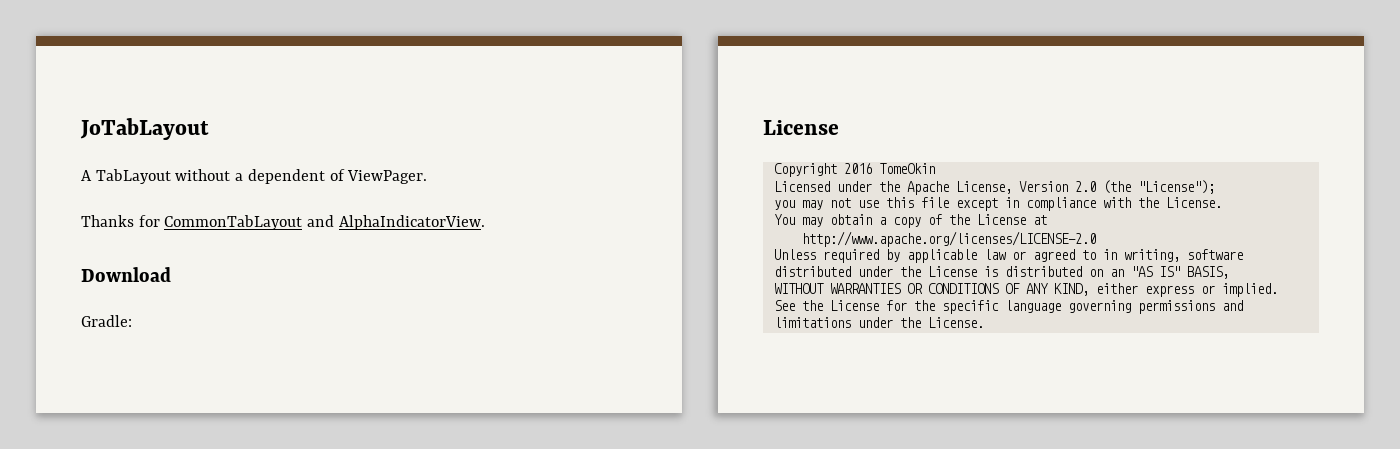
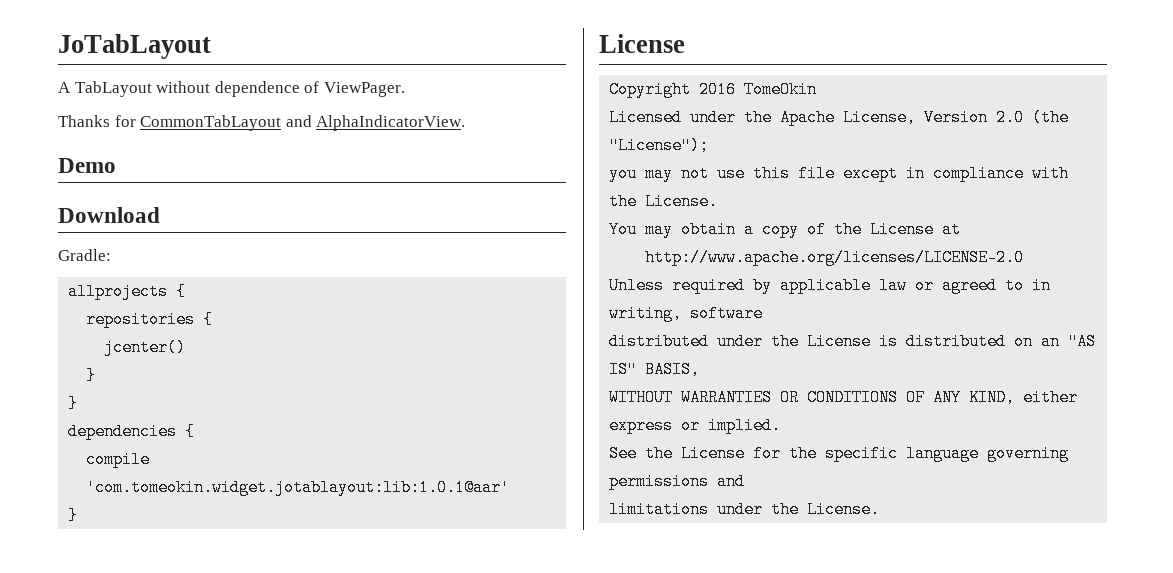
- A TabLayout without a dependent of ViewPager.
+ A TabLayout without dependence of ViewPager.
+ Demo
+ allprojects {
+ repositories {
+ jcenter()
+ }
+ }
+ dependencies {
+ compile 'com.tomeokin.widget.jotablayout:lib:1.0.1@aar'
+ }

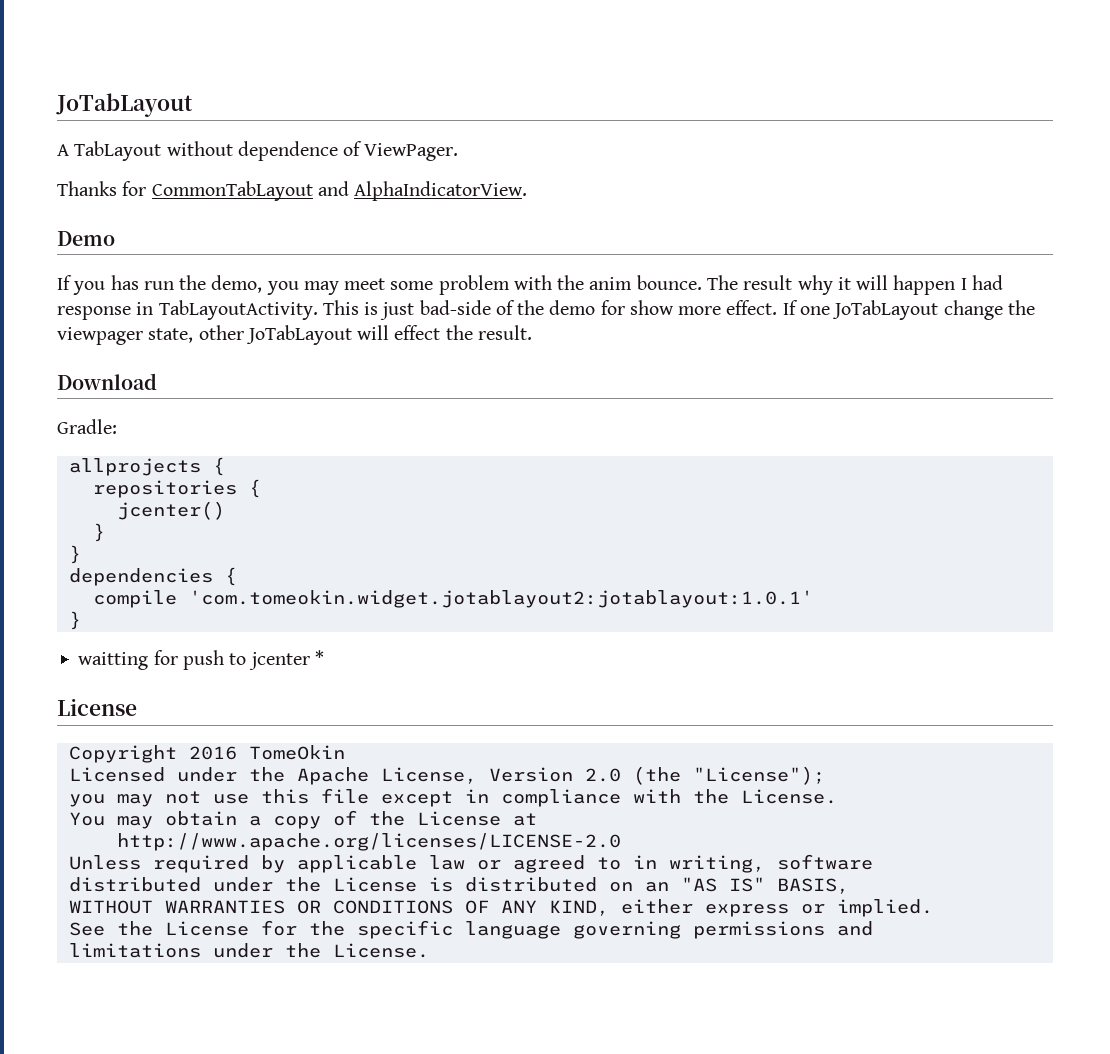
+ If you has run the demo, you may meet some problem with the anim bounce. The result why it will happen I had response in TabLayoutActivity. This is just bad-side of the demo for show more effect. If one JoTabLayout change the viewpager state, other JoTabLayout will effect the result.
- compile 'com.tomeokin.widget.jotablayout:lib:1.0.1@aar'
+ compile 'com.tomeokin.widget.jotablayout2:jotablayout:1.0.1'
  }
+ waitting for push to jcenter *

